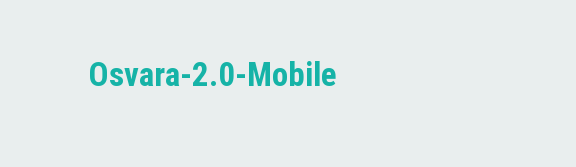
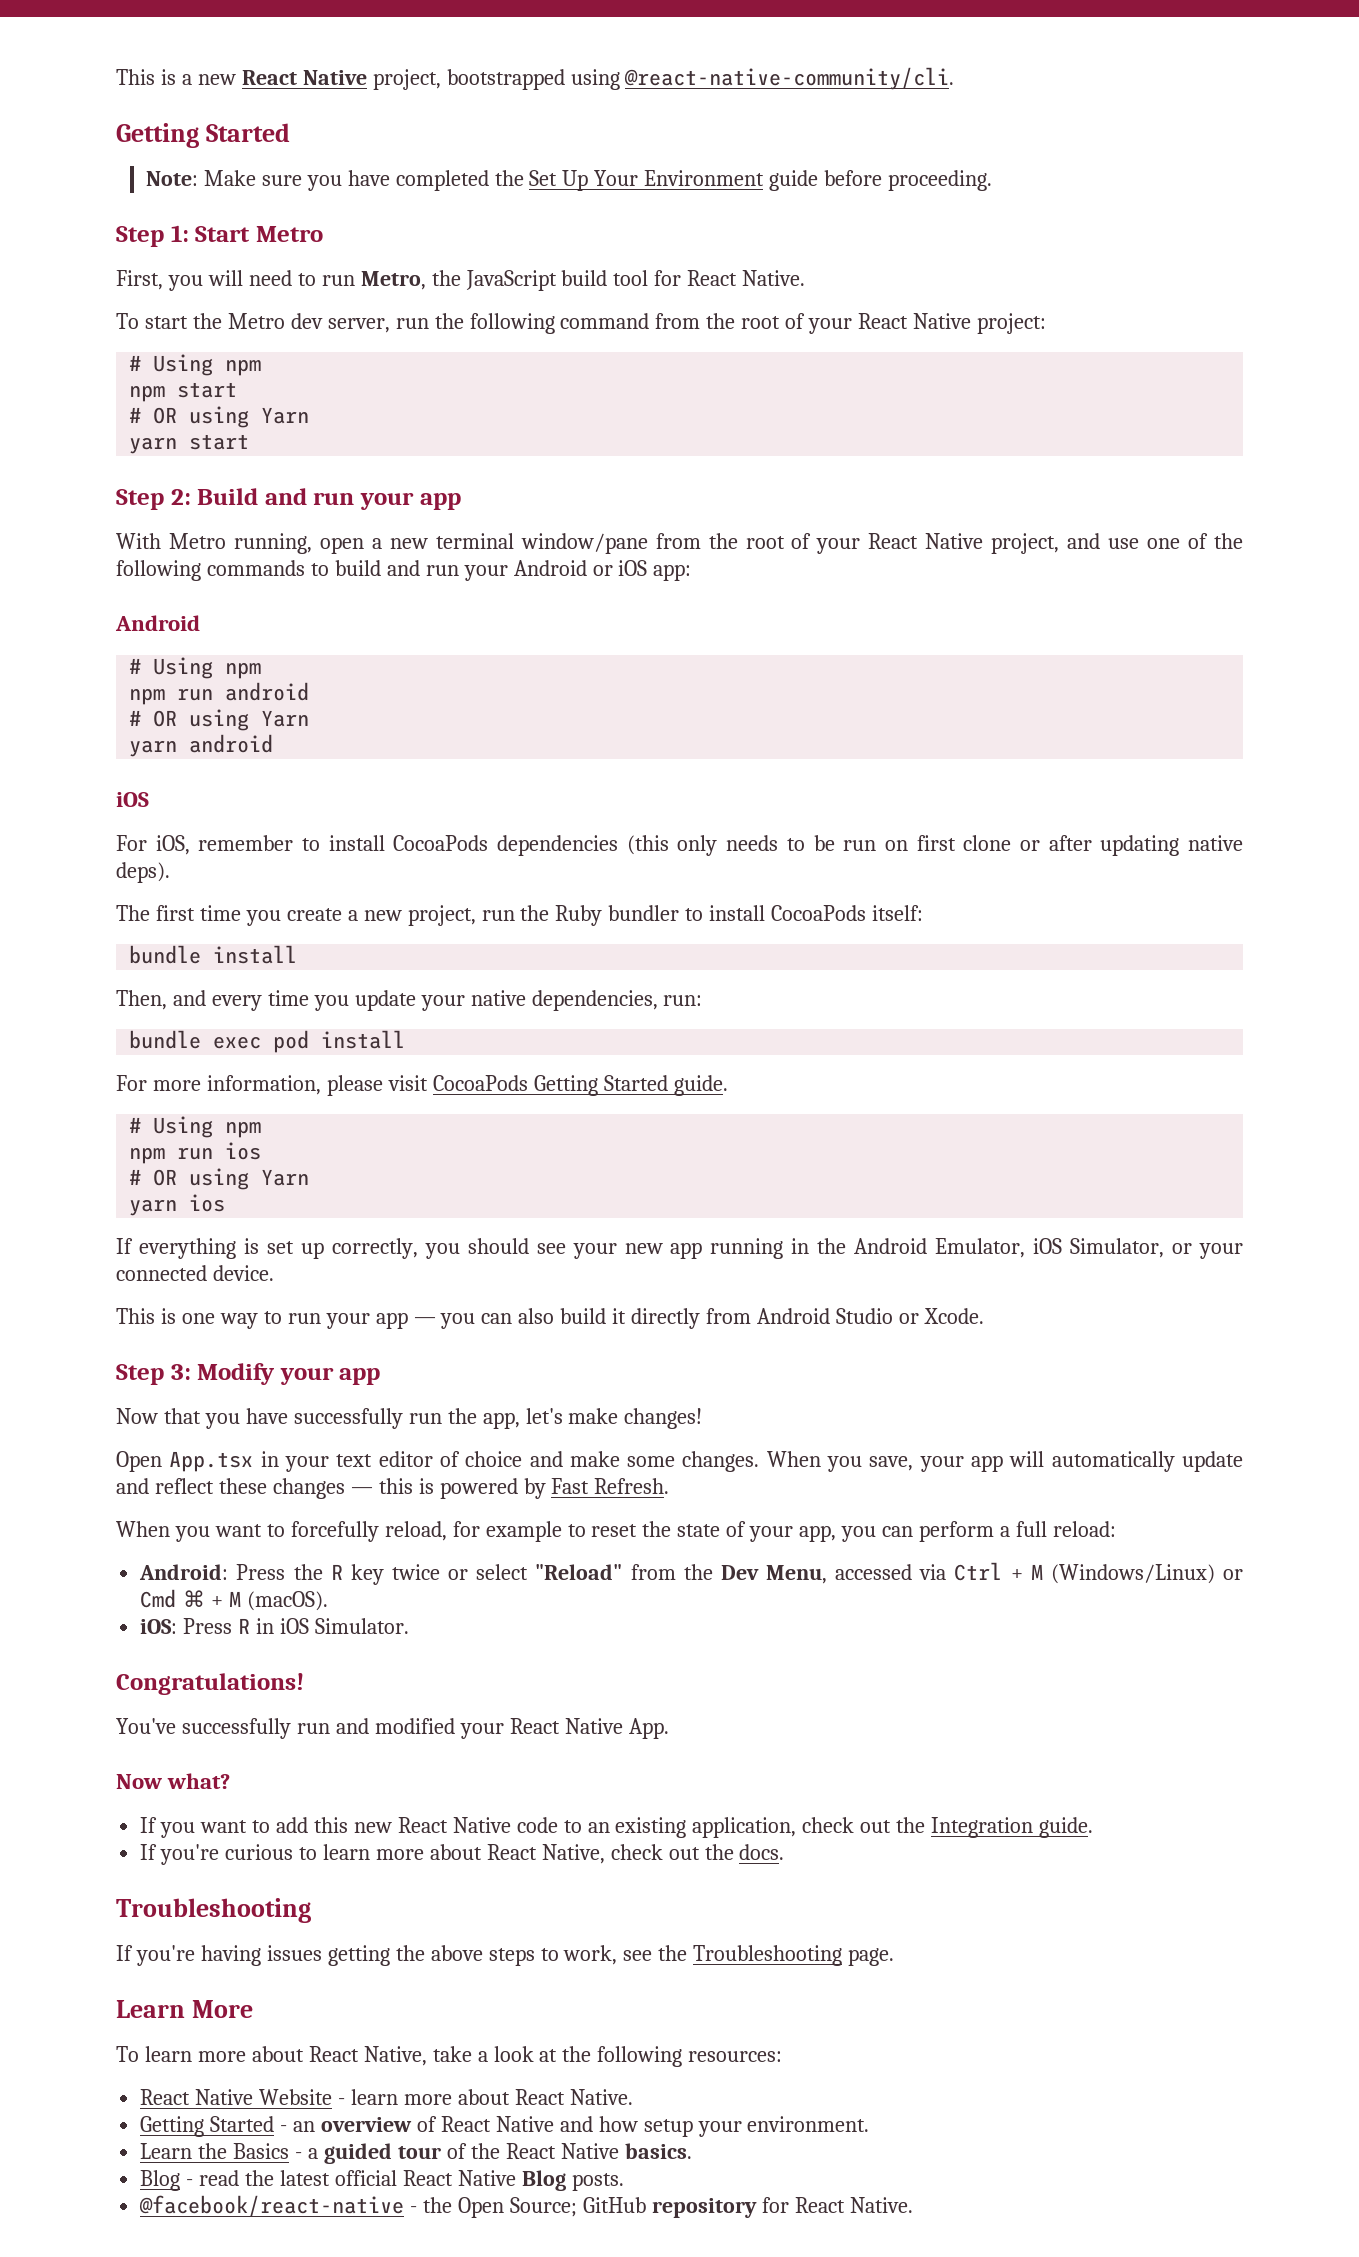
- Osvara-2.0-Mobile
+ This is a new React Native project, bootstrapped using @react-native-community/cli.
+ Getting Started
+ Note: Make sure you have completed the Set Up Your Environment guide before proceeding.
+ Step 1: Start Metro
+ First, you will need to run Metro, the JavaScript build tool for React Native.
+ To start the Metro dev server, run the following command from the root of your React Native project:
+ # Using npm
+ npm start
+ # OR using Yarn
+ yarn start
+ Step 2: Build and run your app
+ With Metro running, open a new terminal window/pane from the root of your React Native project, and use one of the following commands to build and run your Android or iOS app:
+ Android
+ # Using npm
+ npm run android
+ # OR using Yarn
+ yarn android
+ iOS
+ For iOS, remember to install CocoaPods dependencies (this only needs to be run on first clone or after updating native deps).
+ The first time you create a new project, run the Ruby bundler to install CocoaPods itself:
+ bundle install
+ Then, and every time you update your native dependencies, run:
+ bundle exec pod install
+ For more information, please visit CocoaPods Getting Started guide.
+ # Using npm
+ npm run ios
+ # OR using Yarn
+ yarn ios
+ If everything is set up correctly, you should see your new app running in the Android Emulator, iOS Simulator, or your connected device.
+ This is one way to run your app — you can also build it directly from Android Studio or Xcode.
+ Step 3: Modify your app
+ Now that you have successfully run the app, let's make changes!
+ Open App.tsx in your text editor of choice and make some changes. When you save, your app will automatically update and reflect these changes — this is powered by Fast Refresh.
+ When you want to forcefully reload, for example to reset the state of your app, you can perform a full reload:
+ Android: Press the R key twice or select "Reload" from the Dev Menu, accessed via Ctrl + M (Windows/Linux) or Cmd ⌘ + M (macOS).
+ iOS: Press R in iOS Simulator.
+ Congratulations!
+ You've successfully run and modified your React Native App.
+ Now what?
+ If you want to add this new React Native code to an existing application, check out the Integration guide.
+ If you're curious to learn more about React Native, check out the docs.
+ Troubleshooting
+ If you're having issues getting the above steps to work, see the Troubleshooting page.
+ Learn More
+ To learn more about React Native, take a look at the following resources:
+ React Native Website - learn more about React Native.
+ Getting Started - an overview of React Native and how setup your environment.
+ Learn the Basics - a guided tour of the React Native basics.
+ Blog - read the latest official React Native Blog posts.
+ @facebook/react-native - the Open Source; GitHub repository for React Native.

